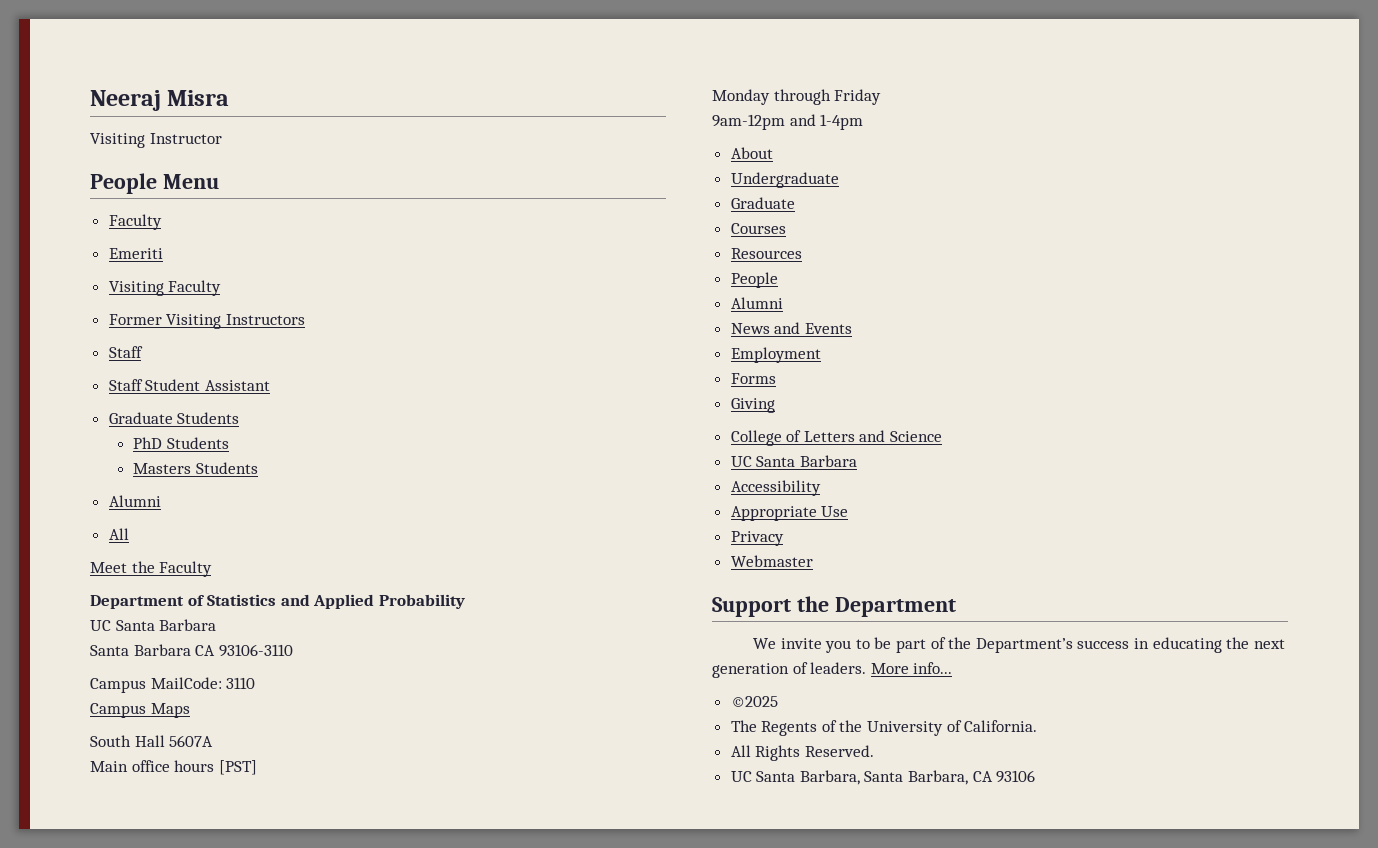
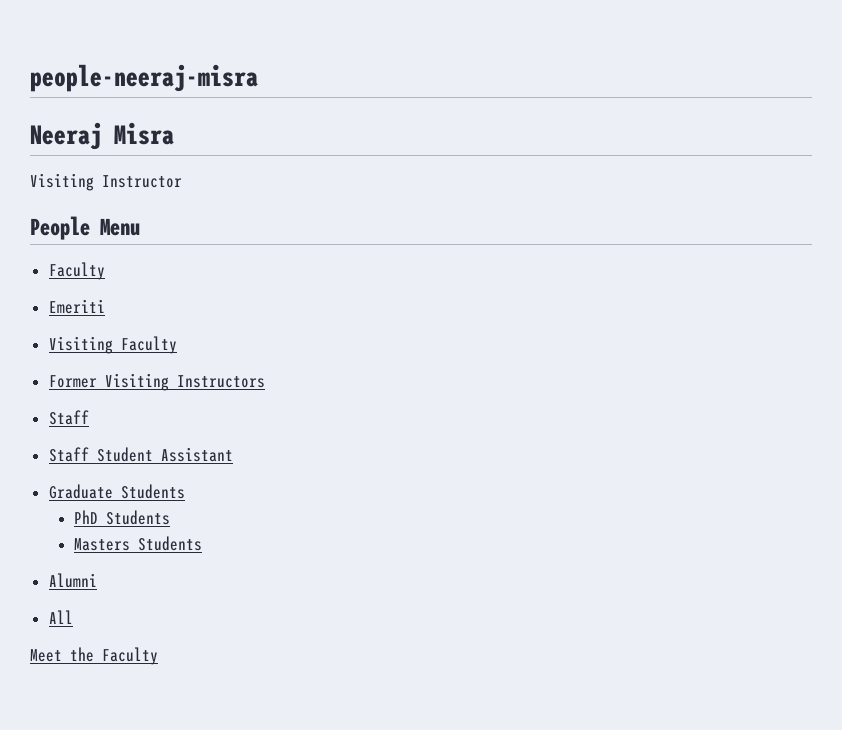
+ people-neeraj-misra
- Department of Statistics and Applied Probability
- UC Santa Barbara
- Santa Barbara CA 93106-3110
- Campus MailCode: 3110
- Campus Maps
- South Hall 5607A
- Main office hours [PST]
- Monday through Friday
- 9am-12pm and 1-4pm
- About
- Undergraduate
- Graduate
- Courses
- Resources
- People
- Alumni
- News and Events
- Employment
- Forms
- Giving
- College of Letters and Science
- UC Santa Barbara
- Accessibility
- Appropriate Use
- Privacy
- Webmaster
- Support the Department
- We invite you to be part of the Department’s success in educating the next generation of leaders. More info...
- ©2025
- The Regents of the University of California.
- All Rights Reserved.
- UC Santa Barbara, Santa Barbara, CA 93106

